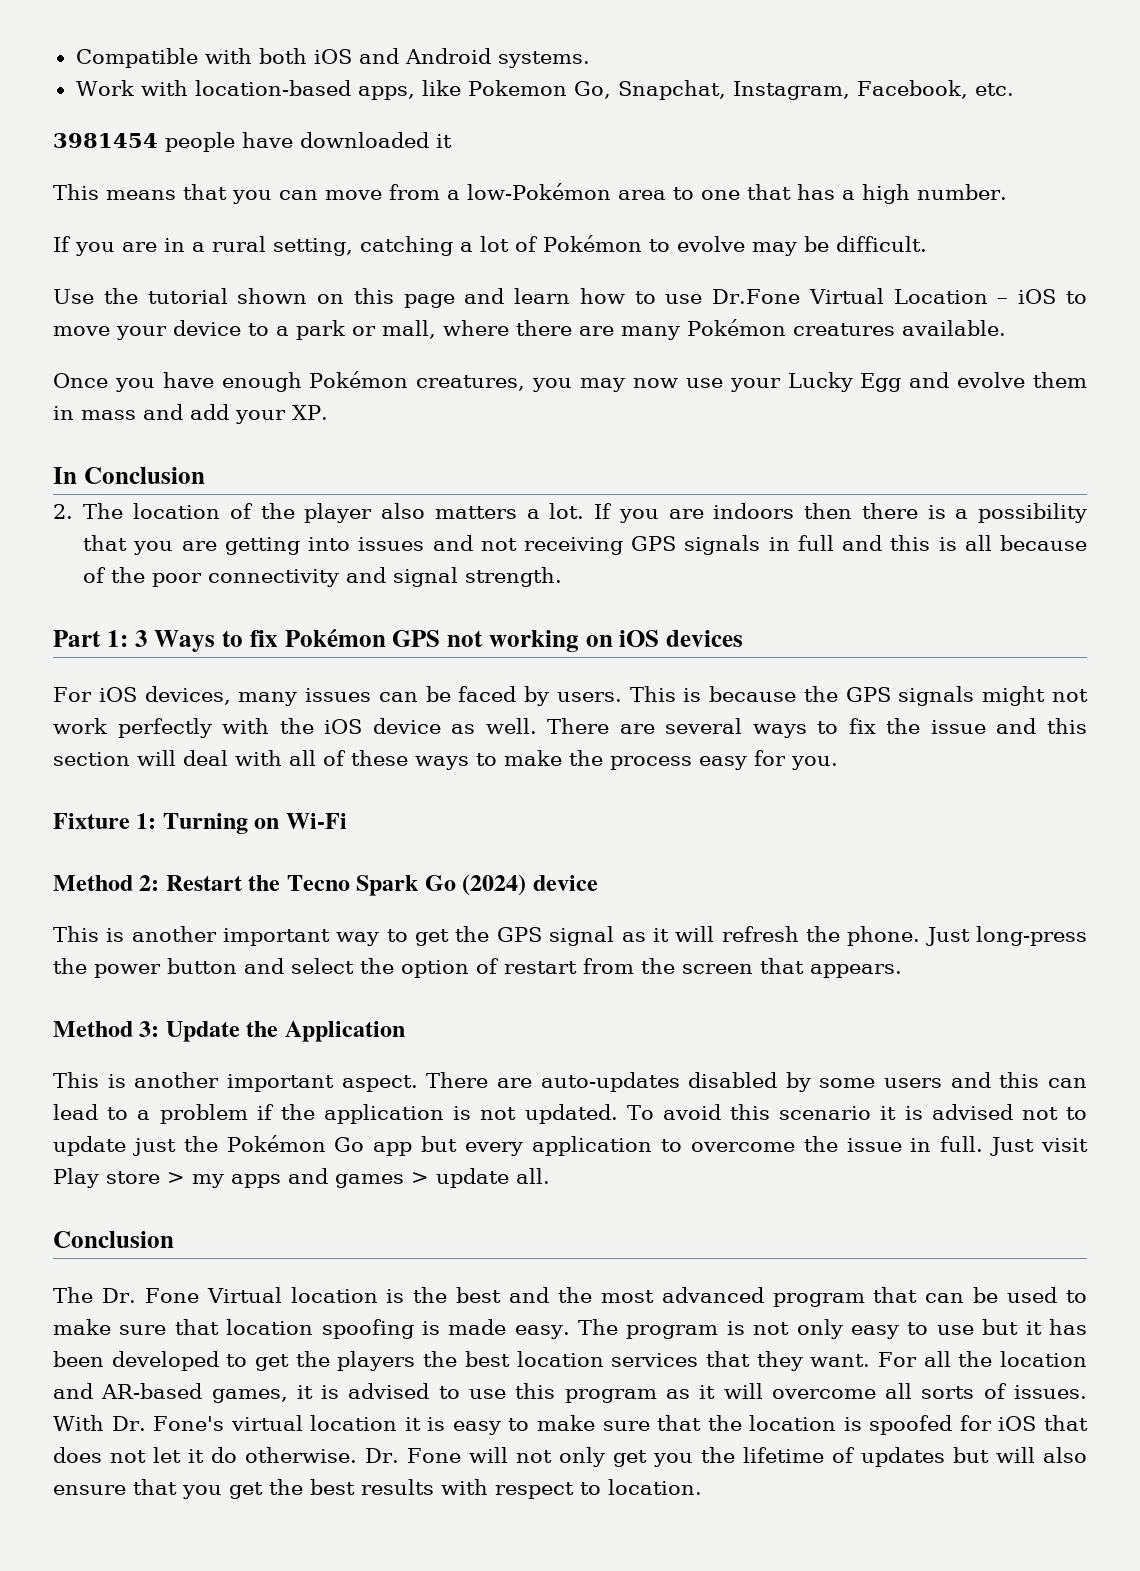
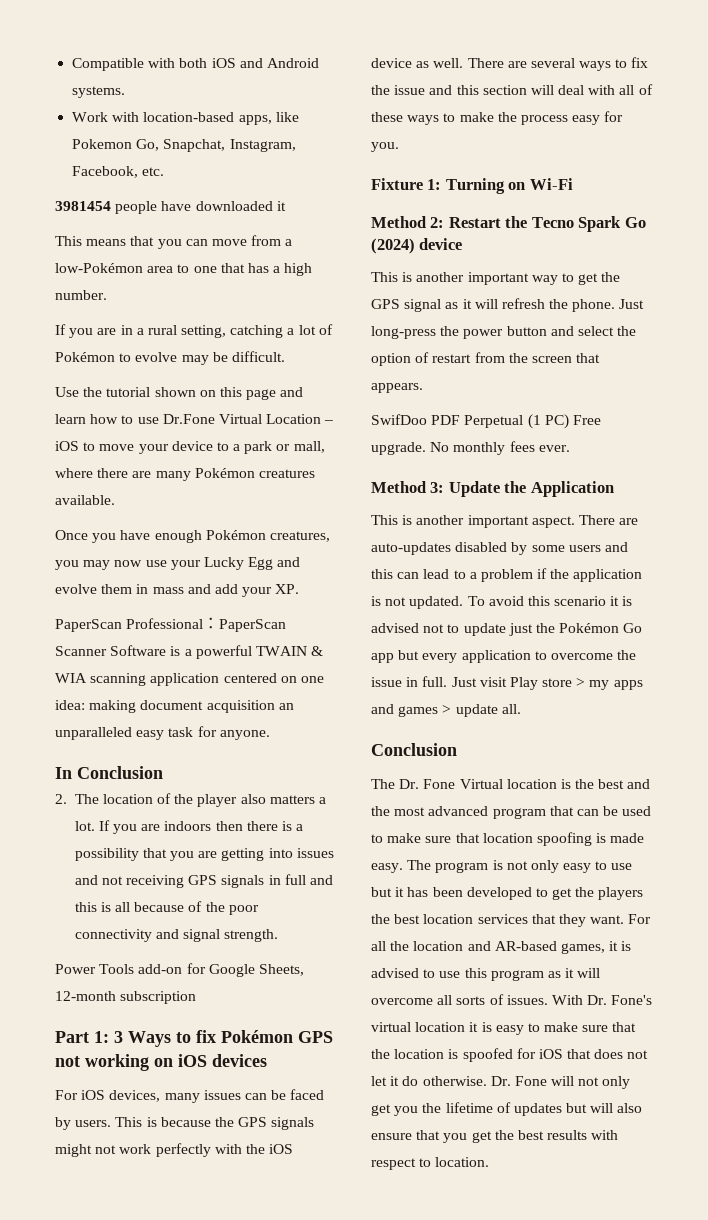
+ PaperScan Professional：PaperScan Scanner Software is a powerful TWAIN & WIA scanning application centered on one idea: making document acquisition an unparalleled easy task for anyone.
+ Power Tools add-on for Google Sheets, 12-month subscription
+ SwifDoo PDF Perpetual (1 PC) Free upgrade. No monthly fees ever.

